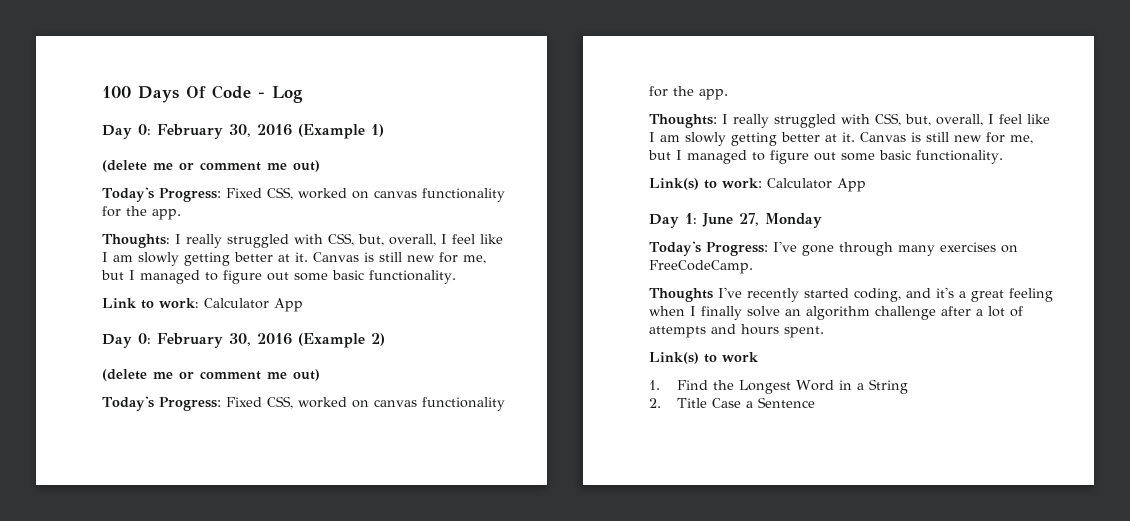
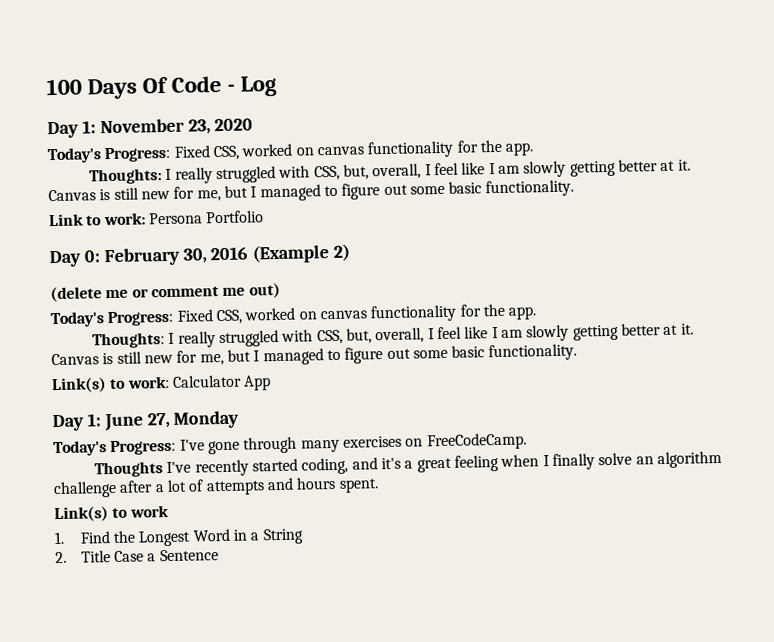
- Day 0: February 30, 2016 (Example 1)
- (delete me or comment me out)
+ Day 1: November 23, 2020
- Link to work: Calculator App
+ Link to work: Persona Portfolio

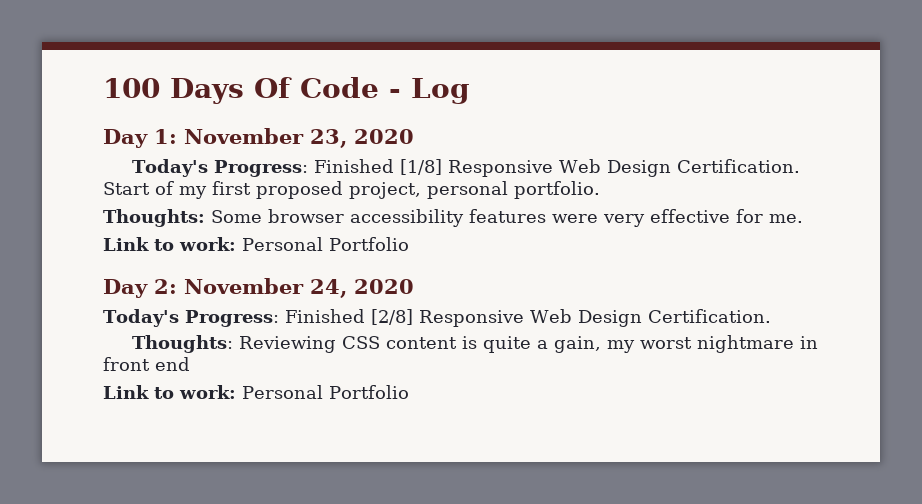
  Day 1: November 23, 2020
- Today's Progress: Fixed CSS, worked on canvas functionality for the app.
- Thoughts: I really struggled with CSS, but, overall, I feel like I am slowly getting better at it. Canvas is still new for me, but I managed to figure out some basic functionality.
- Link to work: Persona Portfolio
+ Today's Progress: Finished [1/8] Responsive Web Design Certification. Start of my first proposed project, personal portfolio.
+ Thoughts: Some browser accessibility features were very effective for me.
+ Link to work: Personal Portfolio
- Day 0: February 30, 2016 (Example 2)
- (delete me or comment me out)
- Today's Progress: Fixed CSS, worked on canvas functionality for the app.
- Thoughts: I really struggled with CSS, but, overall, I feel like I am slowly getting better at it. Canvas is still new for me, but I managed to figure out some basic functionality.
- Link(s) to work: Calculator App
- Day 1: June 27, Monday
- Today's Progress: I've gone through many exercises on FreeCodeCamp.
- Thoughts I've recently started coding, and it's a great feeling when I finally solve an algorithm challenge after a lot of attempts and hours spent.
- Link(s) to work
- 1. Find the Longest Word in a String
- 2. Title Case a Sentence
+ Day 2: November 24, 2020
+ Today's Progress: Finished [2/8] Responsive Web Design Certification.
+ Thoughts: Reviewing CSS content is quite a gain, my worst nightmare in front end
+ Link to work: Personal Portfolio

